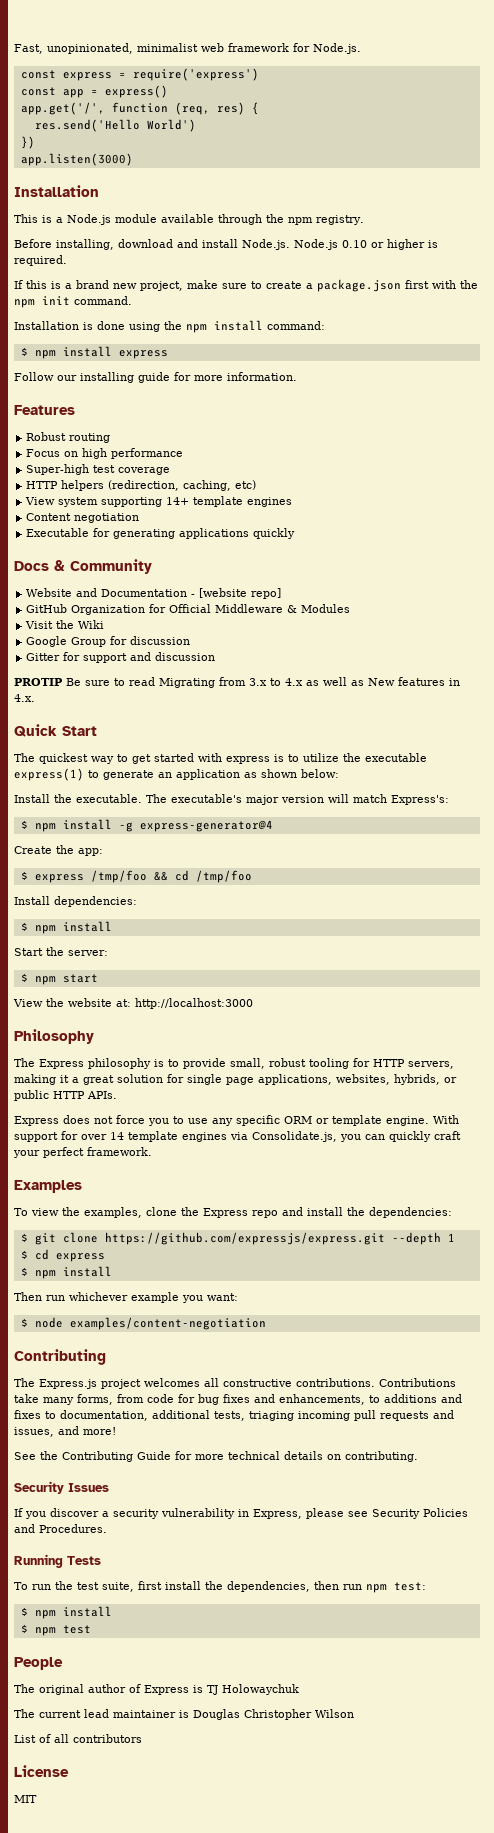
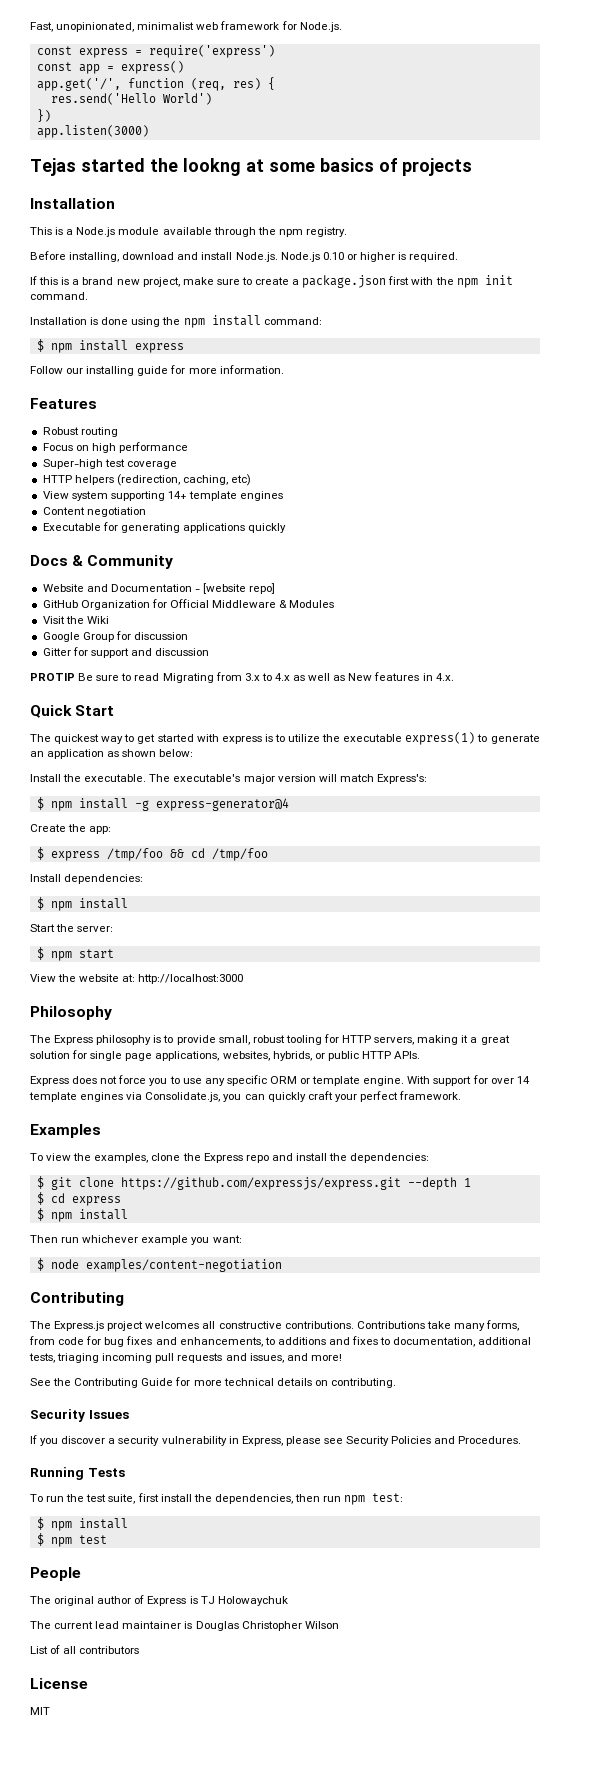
+ Tejas started the lookng at some basics of projects

